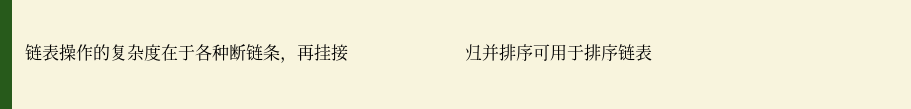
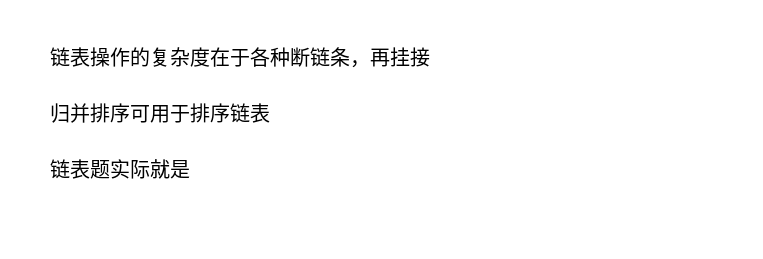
+ 链表题实际就是

